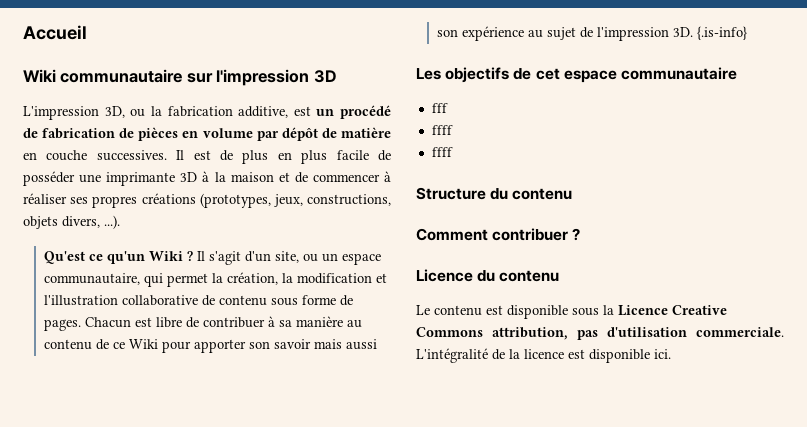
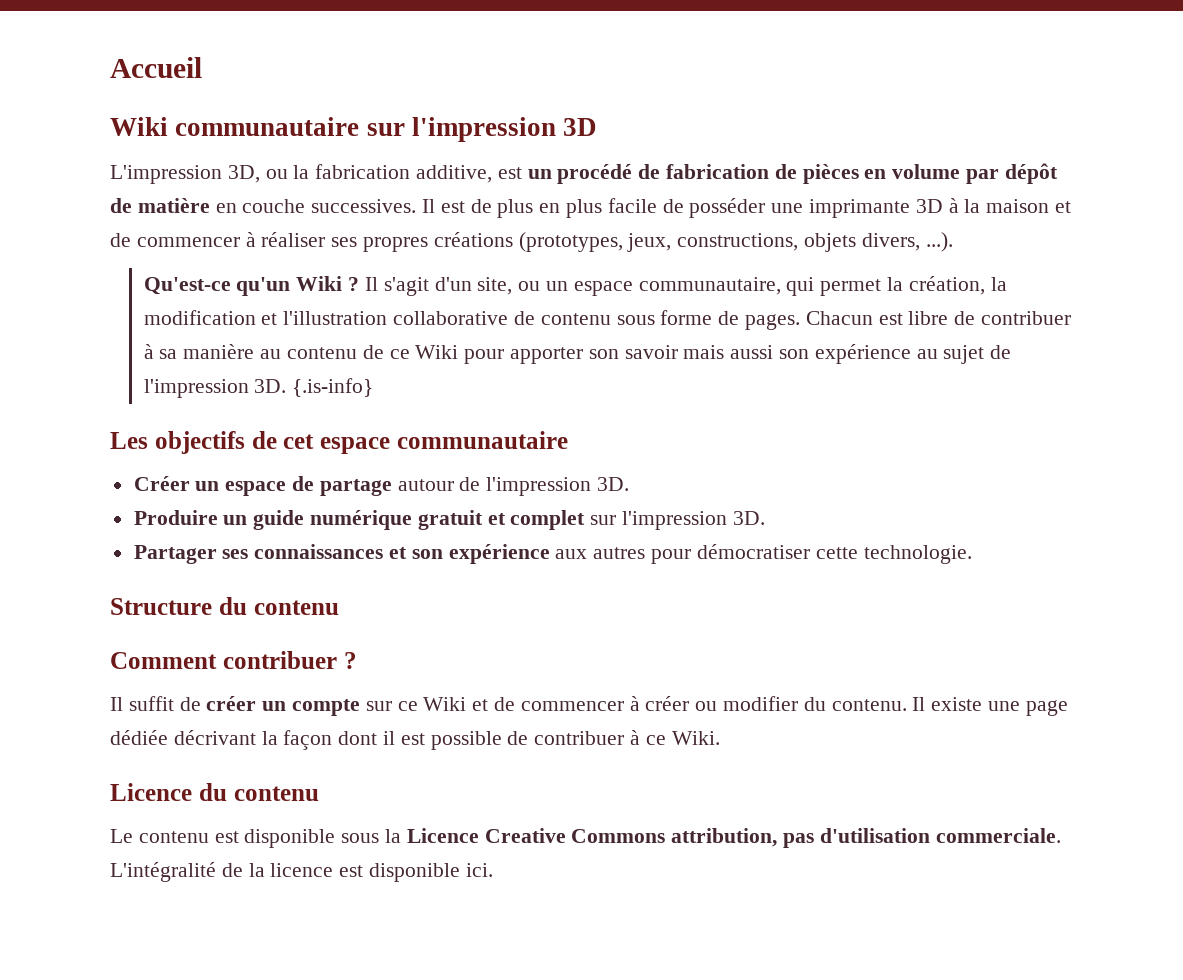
- Qu'est ce qu'un Wiki ?
+ Qu'est-ce qu'un Wiki ?
- fff
- ffff
- ffff
+ Créer un espace de partage autour de l'impression 3D.
+ Produire un guide numérique gratuit et complet sur l'impression 3D.
+ Partager ses connaissances et son expérience aux autres pour démocratiser cette technologie.
+ Il suffit de créer un compte sur ce Wiki et de commencer à créer ou modifier du contenu. Il existe une page dédiée décrivant la façon dont il est possible de contribuer à ce Wiki.

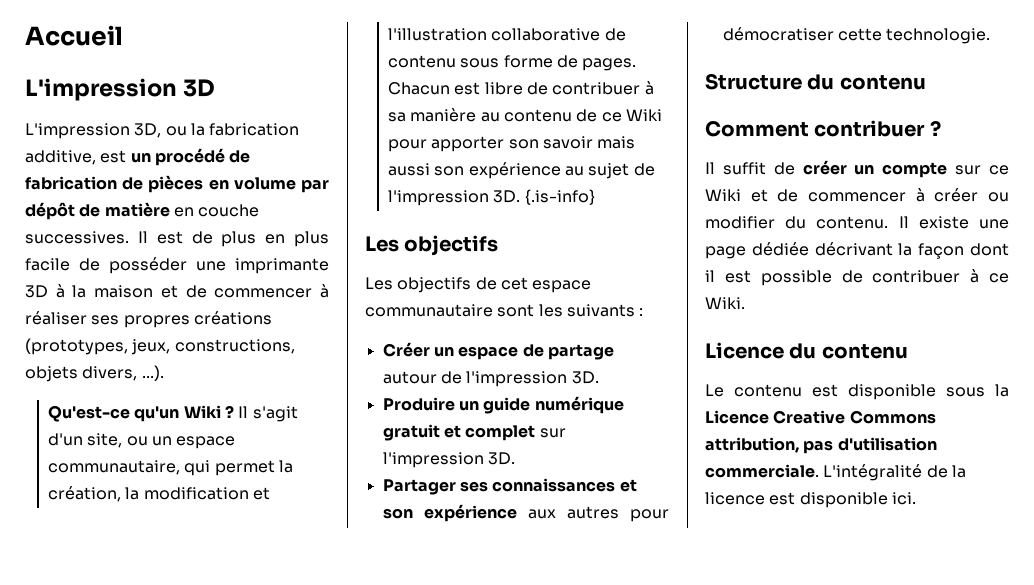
- Wiki communautaire sur l'impression 3D
+ L'impression 3D
  {.is-info}
- Les objectifs de cet espace communautaire
+ Les objectifs
+ Les objectifs de cet espace communautaire sont les suivants :

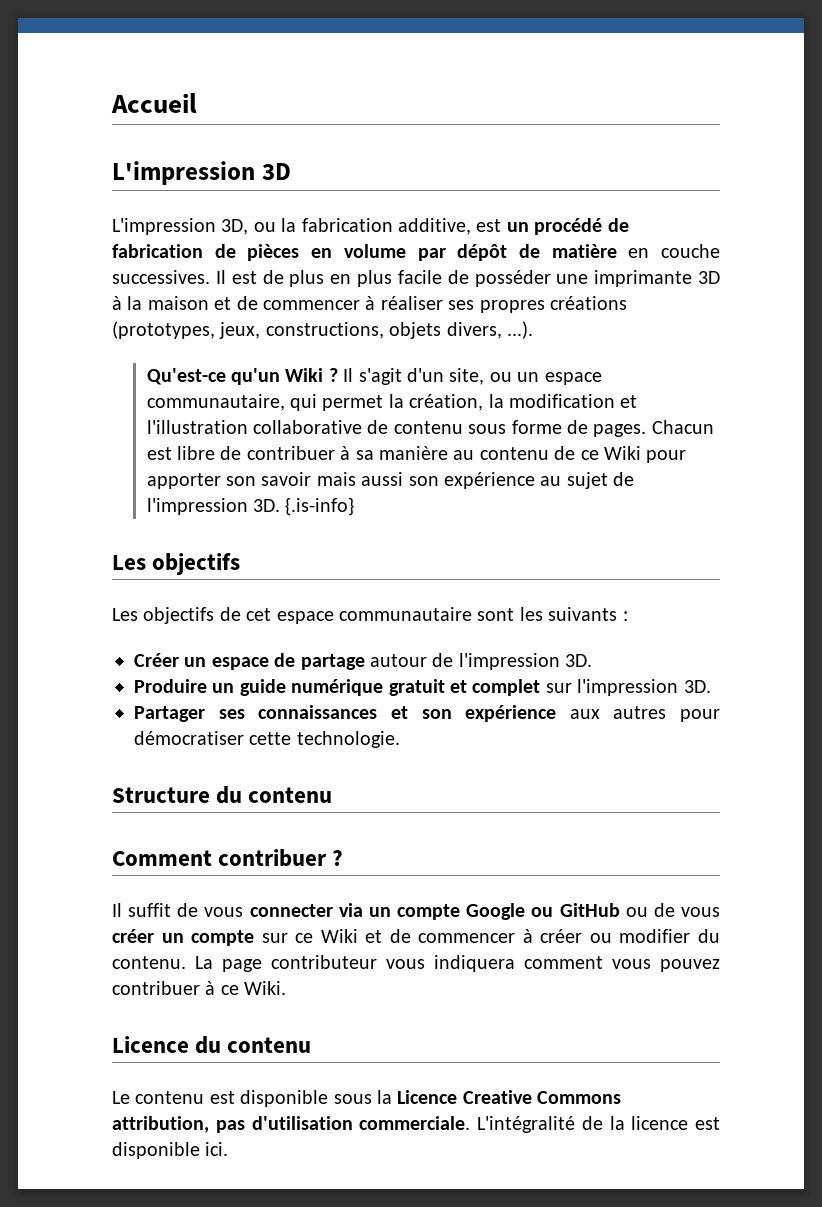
- Il suffit de créer un compte sur ce Wiki et de commencer à créer ou modifier du contenu.
+ Il suffit de vous connecter via un compte Google ou GitHub ou de vous créer un compte sur ce Wiki et de commencer à créer ou modifier du contenu.
- Il existe une page dédiée décrivant la façon dont il est possible de contribuer à ce Wiki.
+ La page contributeur vous indiquera comment vous pouvez contribuer à ce Wiki.

